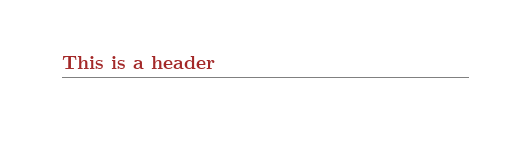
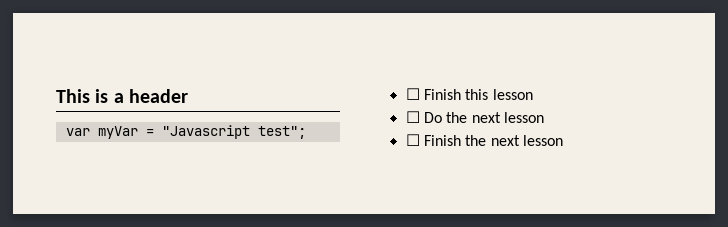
+ var myVar = "Javascript test";
+ ☐ Finish this lesson
+ ☐ Do the next lesson
+ ☐ Finish the next lesson

